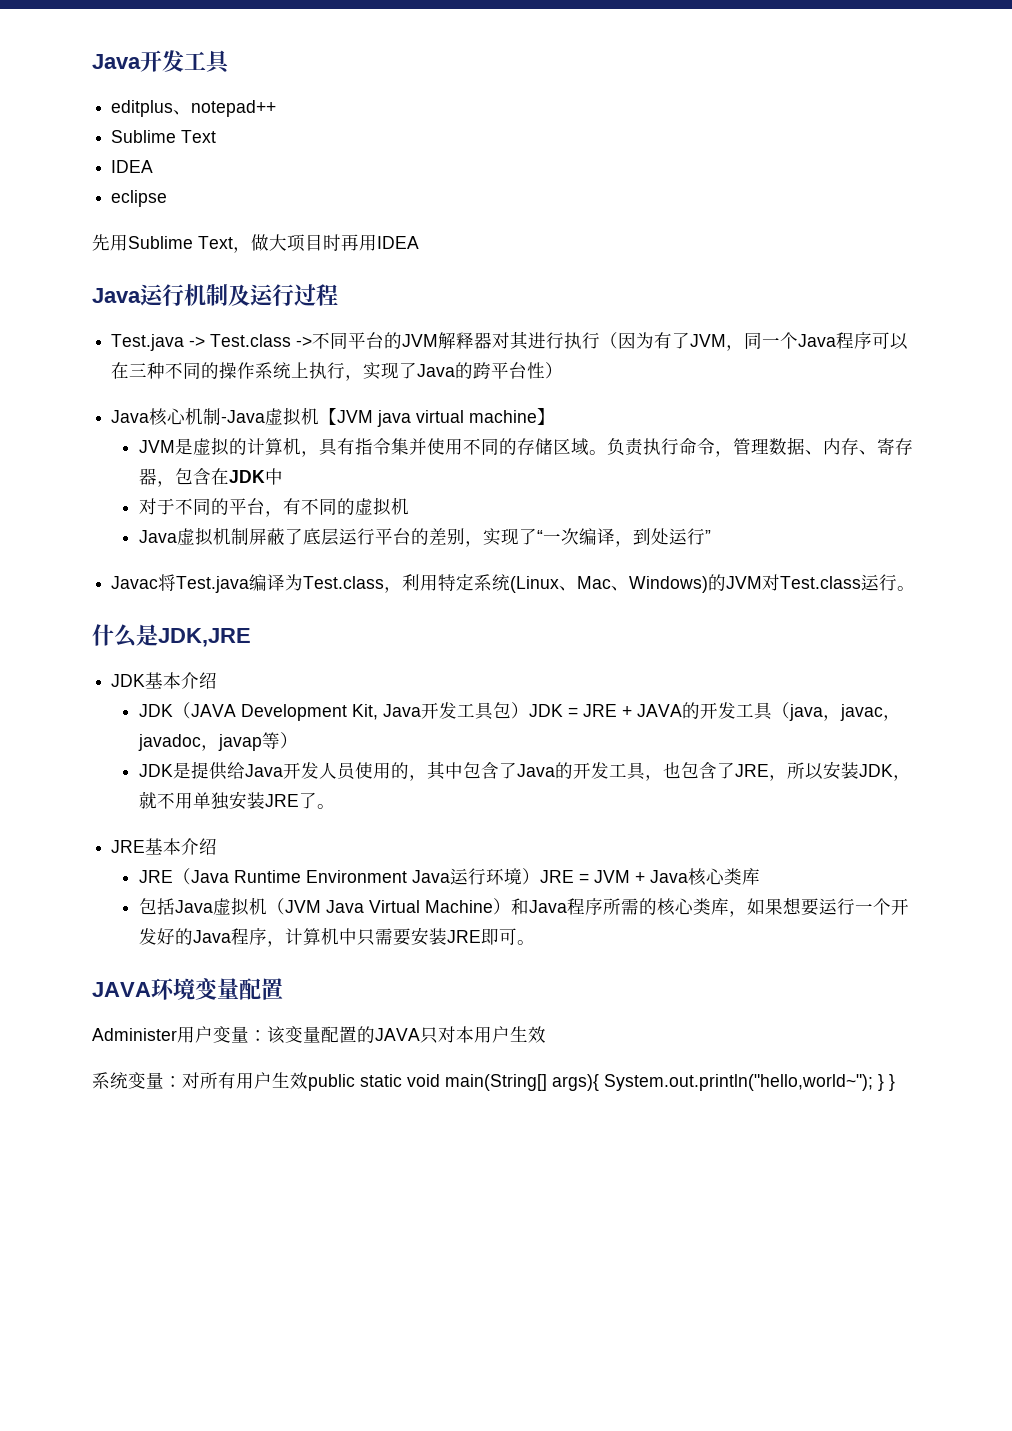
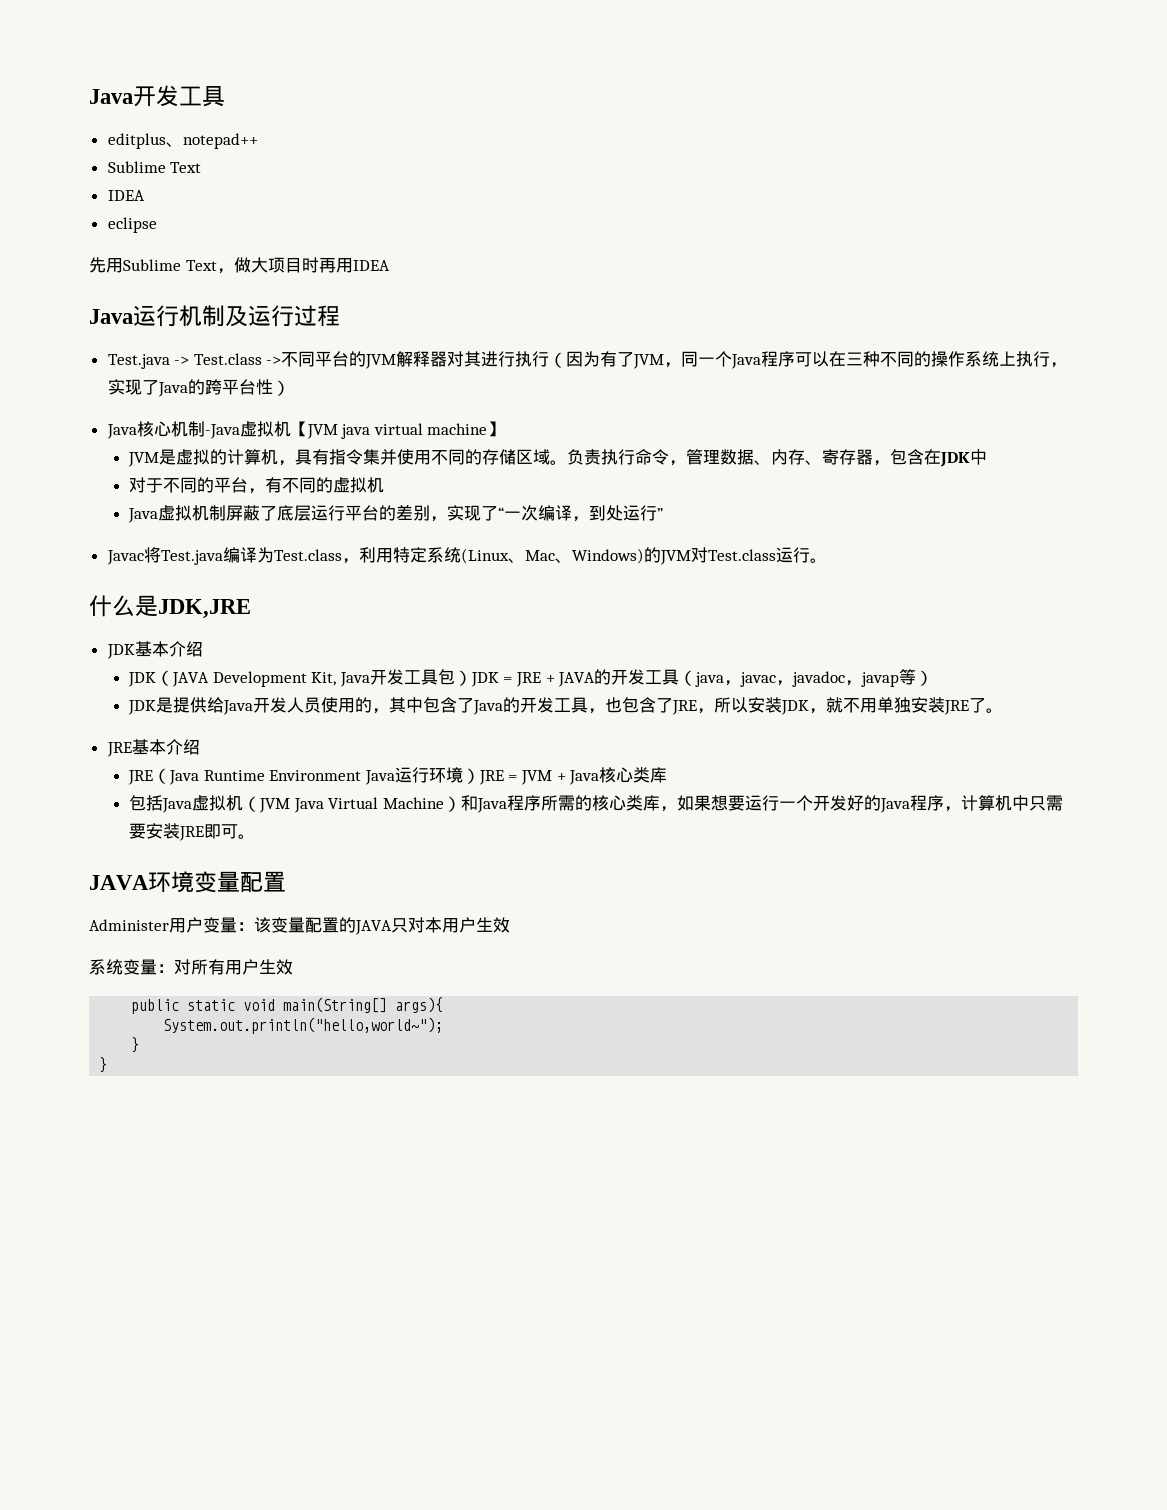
- 系统变量：对所有用户生效public static void main(String[] args){ System.out.println("hello,world~"); } }
+ 系统变量：对所有用户生效
+ public static void main(String[] args){
+ System.out.println("hello,world~");
+ }
+ }

